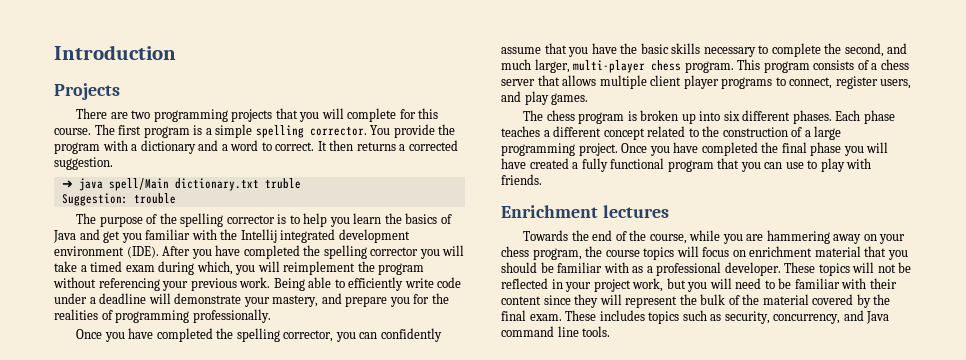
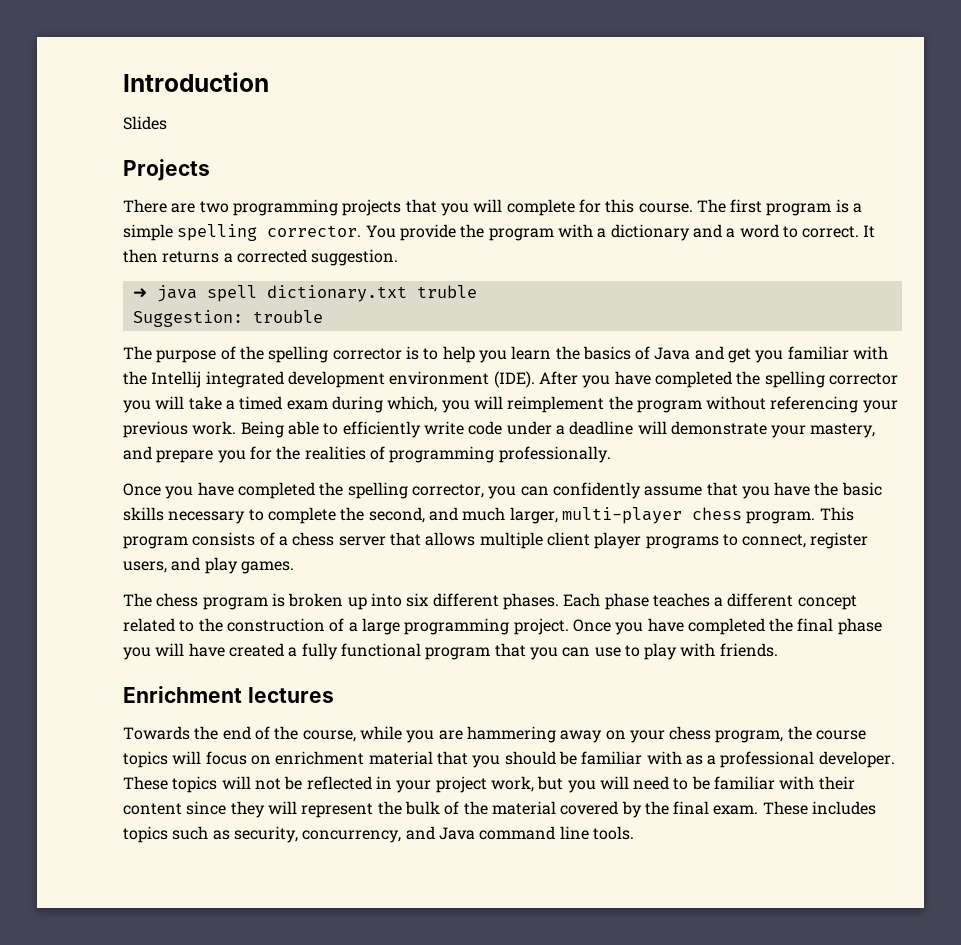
+ Slides
- ➜ java spell/Main dictionary.txt truble
+ ➜ java spell dictionary.txt truble

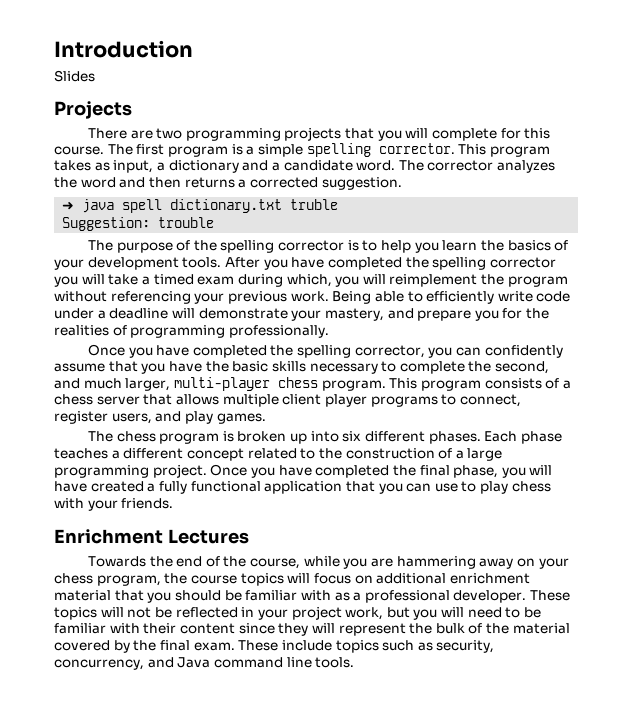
- You provide the program with a dictionary and a word to correct. It then returns a corrected suggestion.
+ This program takes as input, a dictionary and a candidate word. The corrector analyzes the word and then returns a corrected suggestion.
- The purpose of the spelling corrector is to help you learn the basics of Java and get you familiar with the Intellij integrated development environment (IDE).
+ The purpose of the spelling corrector is to help you learn the basics of your development tools.
- Once you have completed the final phase you will have created a fully functional program that you can use to play with friends.
+ Once you have completed the final phase, you will have created a fully functional application that you can use to play chess with your friends.
- Enrichment lectures
+ Enrichment Lectures
- Towards the end of the course, while you are hammering away on your chess program, the course topics will focus on enrichment material that you should be familiar with as a professional developer.
+ Towards the end of the course, while you are hammering away on your chess program, the course topics will focus on additional enrichment material that you should be familiar with as a professional developer.
- These includes topics such as security, concurrency, and Java command line tools.
+ These include topics such as security, concurrency, and Java command line tools.

